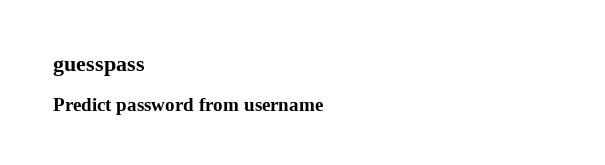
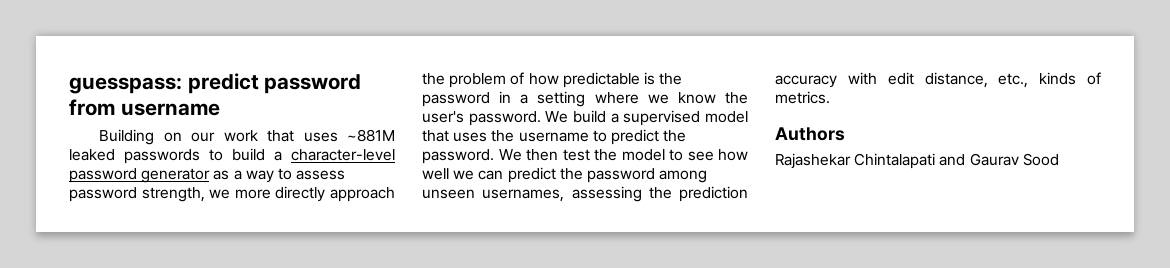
- guesspass
- Predict password from username
+ guesspass: predict password from username
+ Building on our work that uses ~881M leaked passwords to build a character-level password generator as a way to assess password strength, we more directly approach the problem of how predictable is the password in a setting where we know the user's password. We build a supervised model that uses the username to predict the password. We then test the model to see how well we can predict the password among unseen usernames, assessing the prediction accuracy with edit distance, etc., kinds of metrics.
+ Authors
+ Rajashekar Chintalapati and Gaurav Sood

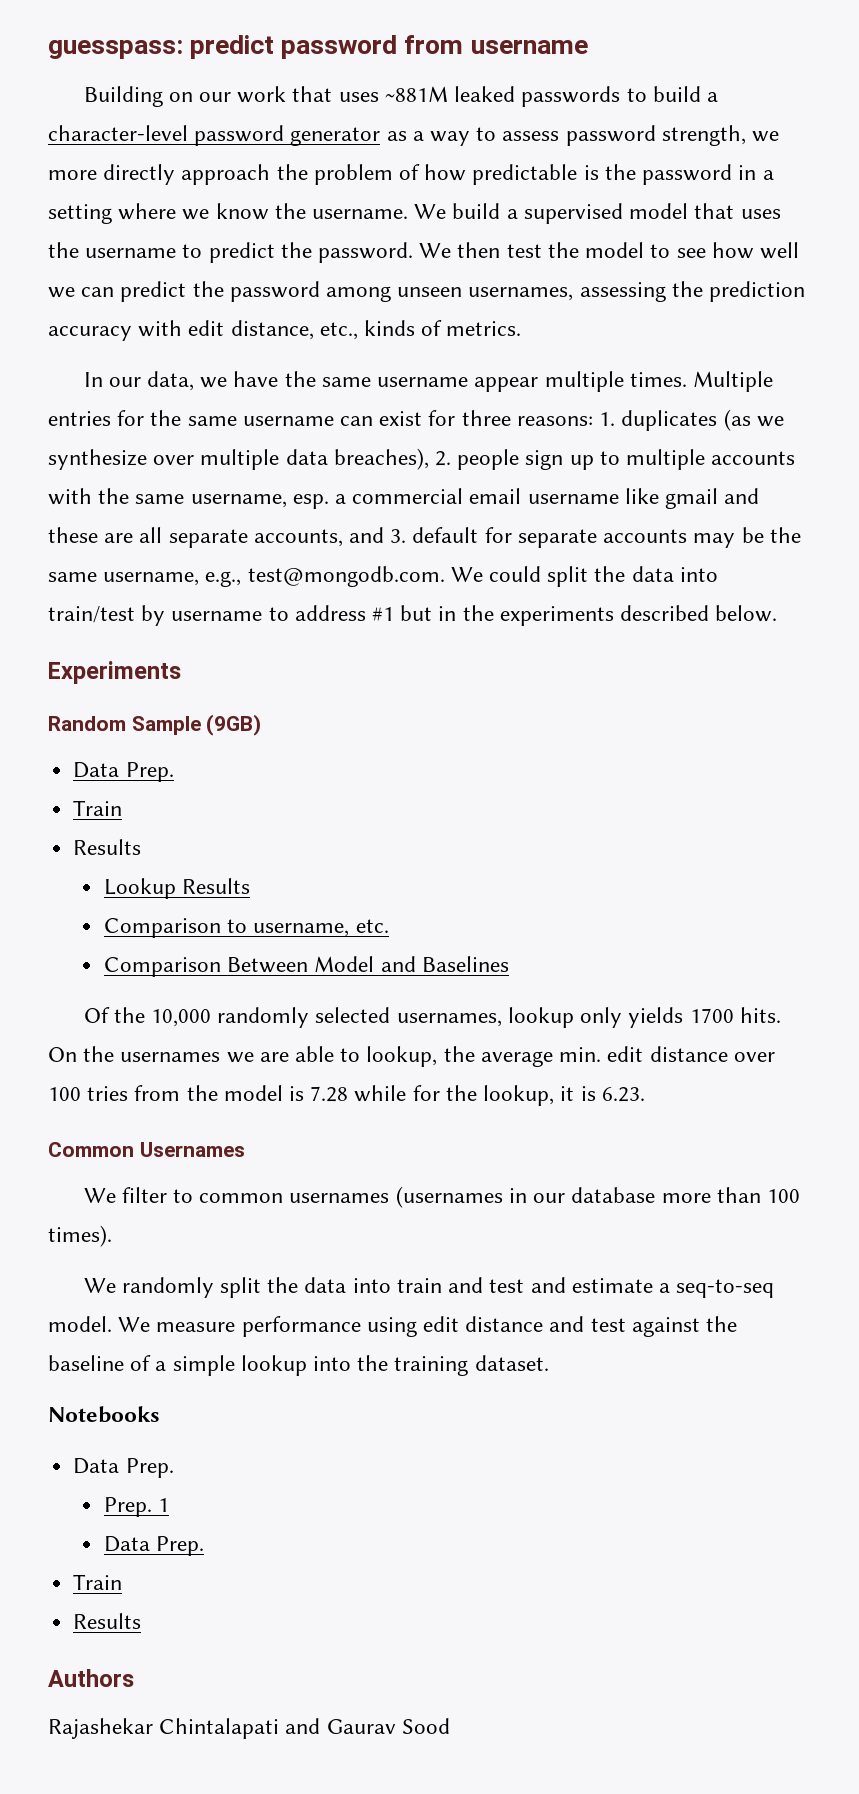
- Building on our work that uses ~881M leaked passwords to build a character-level password generator as a way to assess password strength, we more directly approach the problem of how predictable is the password in a setting where we know the user's password.
+ Building on our work that uses ~881M leaked passwords to build a character-level password generator as a way to assess password strength, we more directly approach the problem of how predictable is the password in a setting where we know the username.
+ In our data, we have the same username appear multiple times. Multiple entries for the same username can exist for three reasons: 1. duplicates (as we synthesize over multiple data breaches), 2. people sign up to multiple accounts with the same username, esp. a commercial email username like gmail and these are all separate accounts, and 3. default for separate accounts may be the same username, e.g., test@mongodb.com. We could split the data into train/test by username to address #1 but in the experiments described below.
+ Experiments
+ Random Sample (9GB)
+ Data Prep.
+ Train
+ Results
+ Lookup Results
+ Comparison to username, etc.
+ Comparison Between Model and Baselines
+ Of the 10,000 randomly selected usernames, lookup only yields 1700 hits. On the usernames we are able to lookup, the average min. edit distance over 100 tries from the model is 7.28 while for the lookup, it is 6.23.
+ Common Usernames
+ We filter to common usernames (usernames in our database more than 100 times).
+ We randomly split the data into train and test and estimate a seq-to-seq model. We measure performance using edit distance and test against the baseline of a simple lookup into the training dataset.
+ Notebooks
+ Data Prep.
+ Prep. 1
+ Data Prep.
+ Train
+ Results

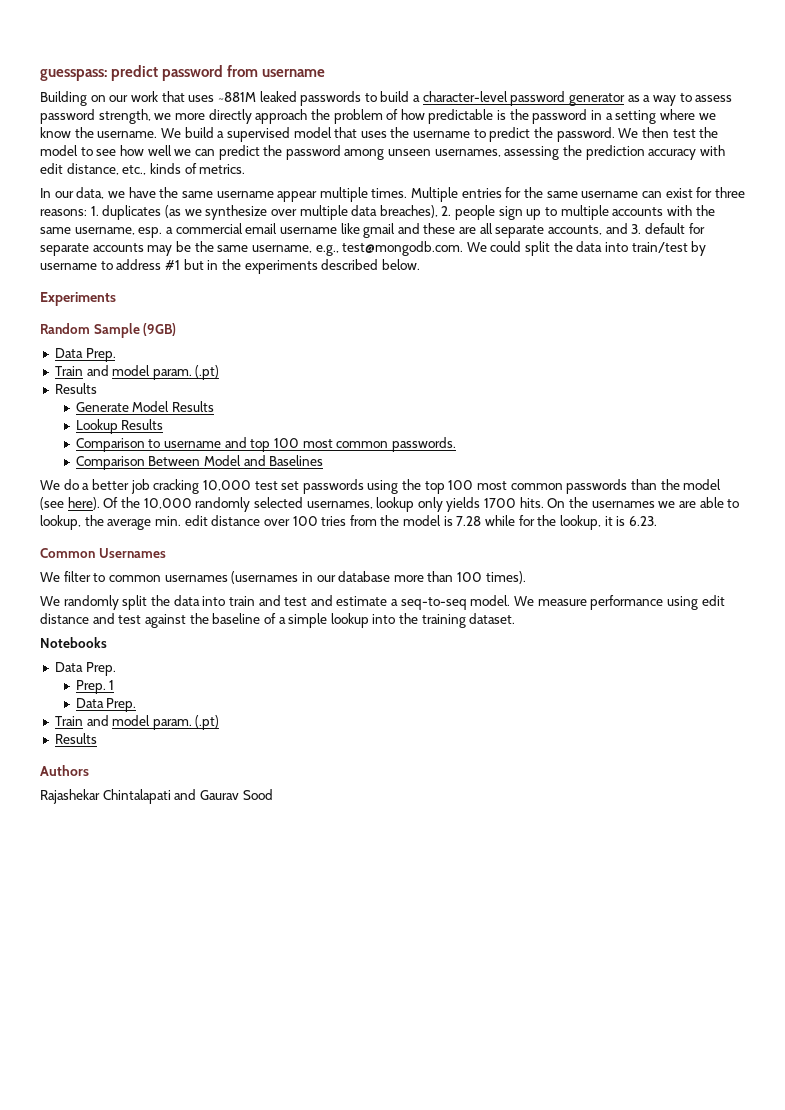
  Random Sample (9GB)
  Data Prep.
- Train
+ Train and model param. (.pt)
  Results
+ Generate Model Results
  Lookup Results
- Comparison to username, etc.
+ Comparison to username and top 100 most common passwords.
+ We do a better job cracking 10,000 test set passwords using the top 100 most common passwords than the model (see here).
  1
  Data Prep.
- Train
+ Train and model param. (.pt)

